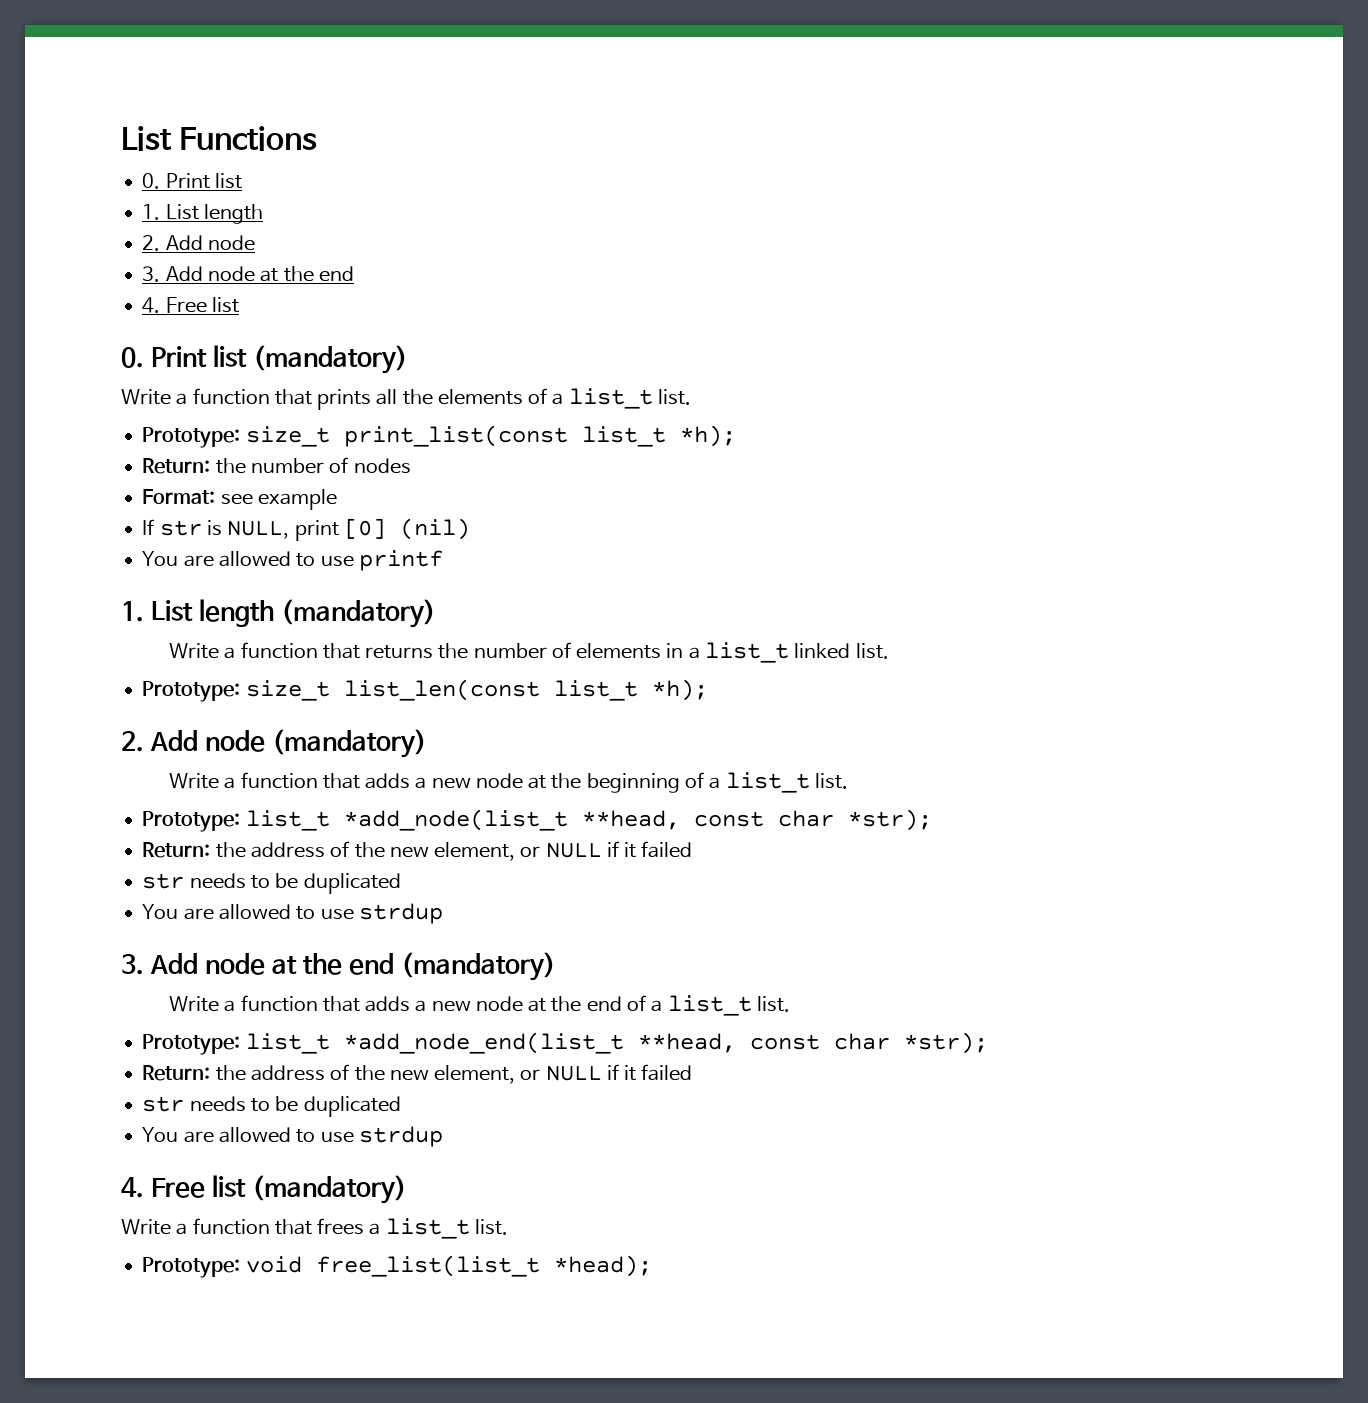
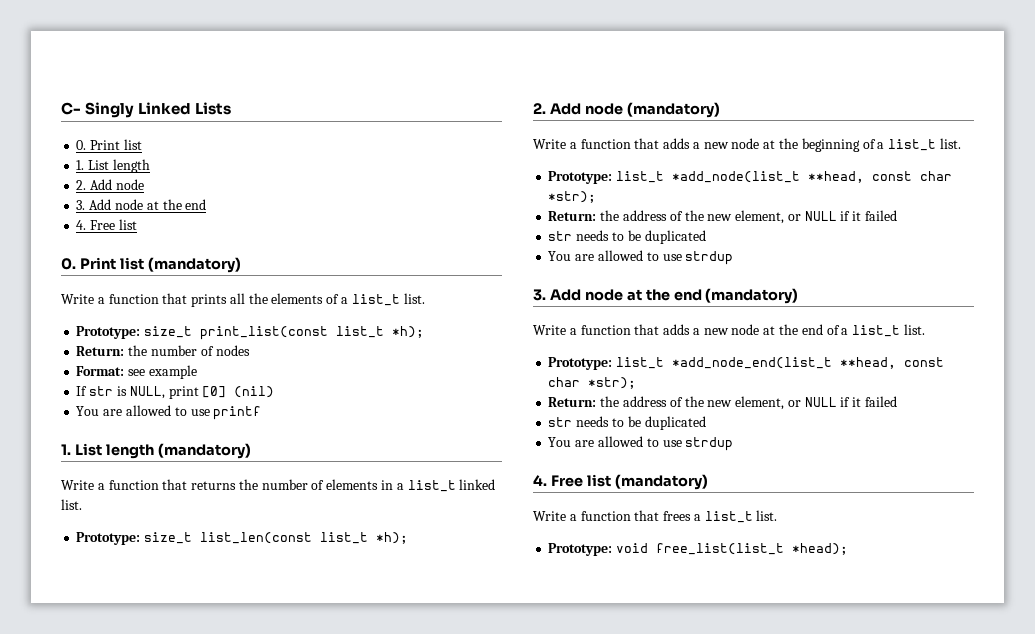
- List Functions
+ C- Singly Linked Lists

